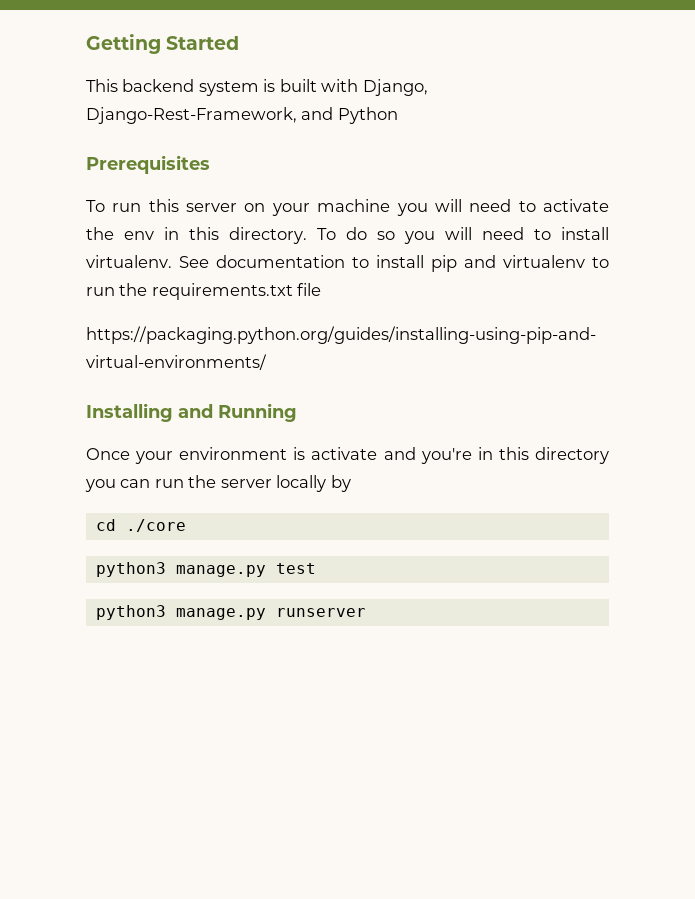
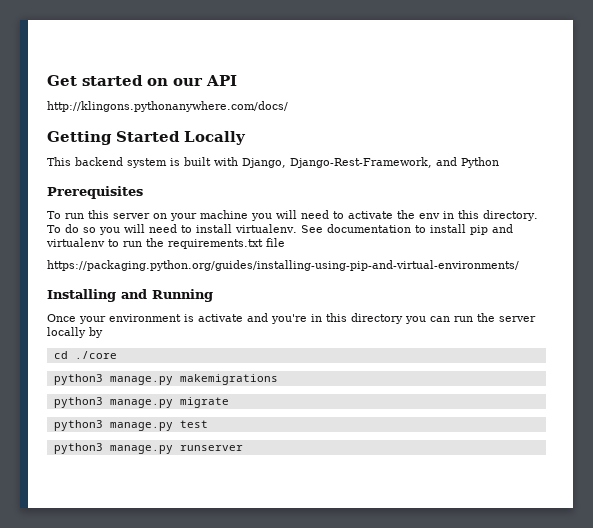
+ Get started on our API
+ http://klingons.pythonanywhere.com/docs/
- Getting Started
+ Getting Started Locally
+ python3 manage.py makemigrations
+ python3 manage.py migrate

